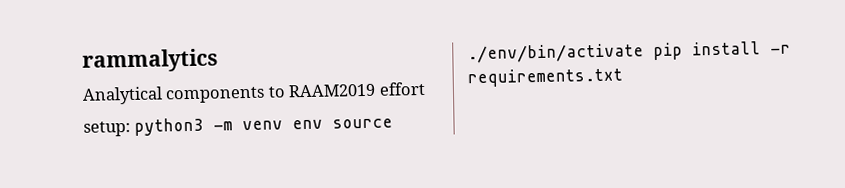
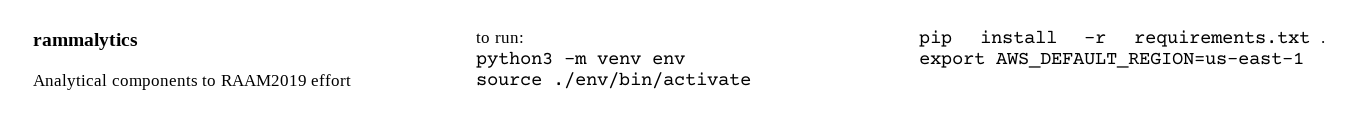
- setup: python3 -m venv env source ./env/bin/activate pip install -r requirements.txt
+ to run:
+ python3 -m venv env
+ source ./env/bin/activate
+ pip install -r requirements.txt . export AWS_DEFAULT_REGION=us-east-1

